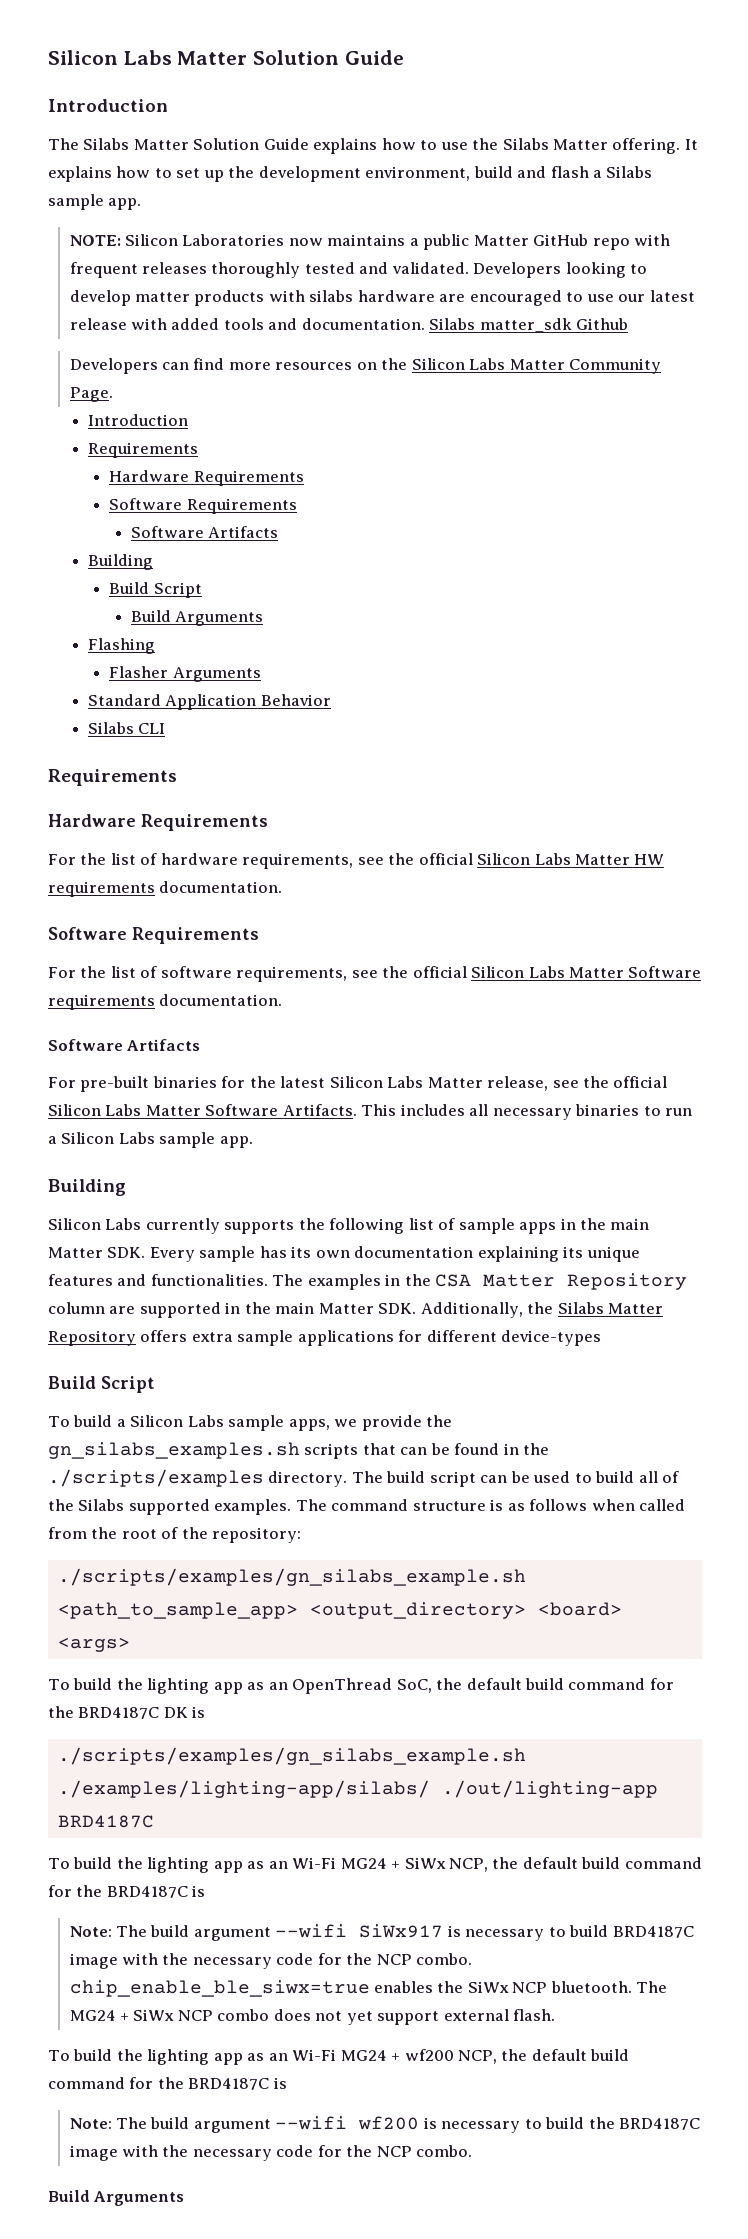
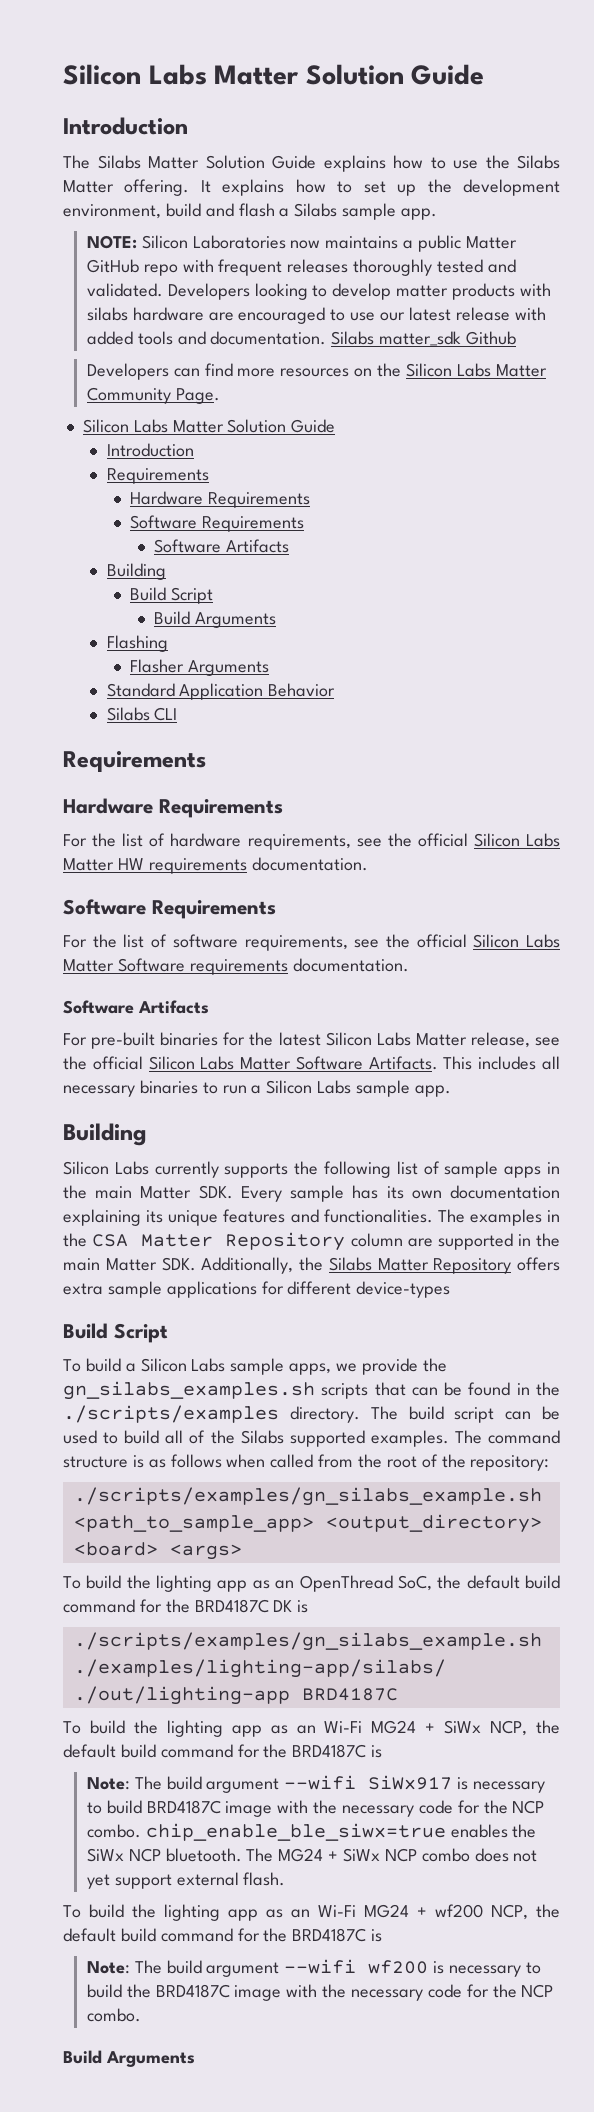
  Developers can find more resources on the Silicon Labs Matter Community Page.
+ Silicon Labs Matter Solution Guide

